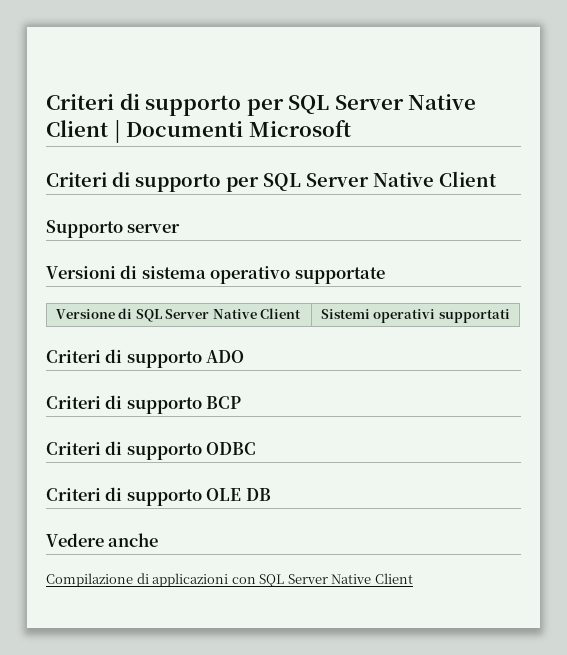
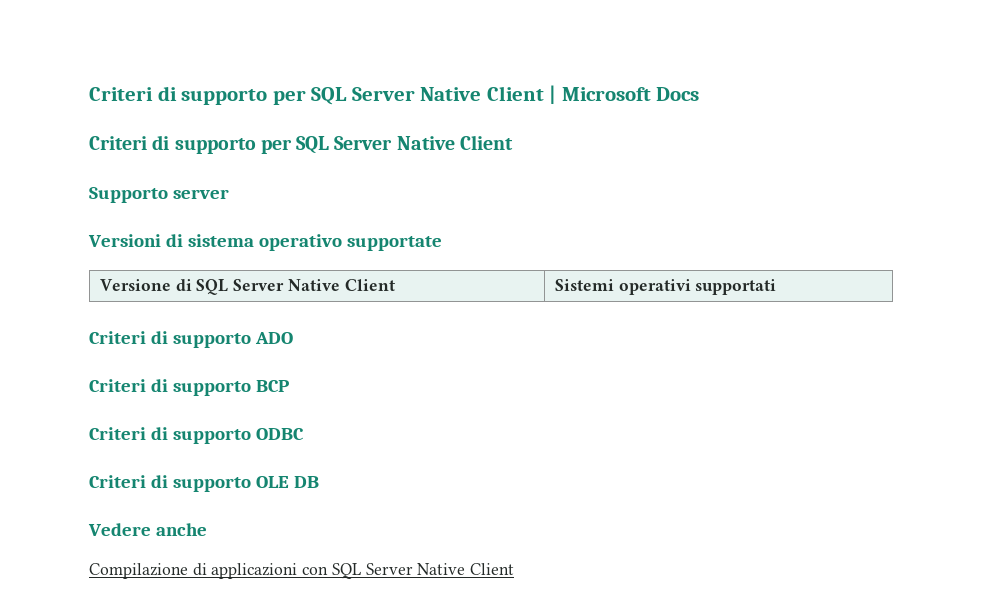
- Criteri di supporto per SQL Server Native Client | Documenti Microsoft
+ Criteri di supporto per SQL Server Native Client | Microsoft Docs

